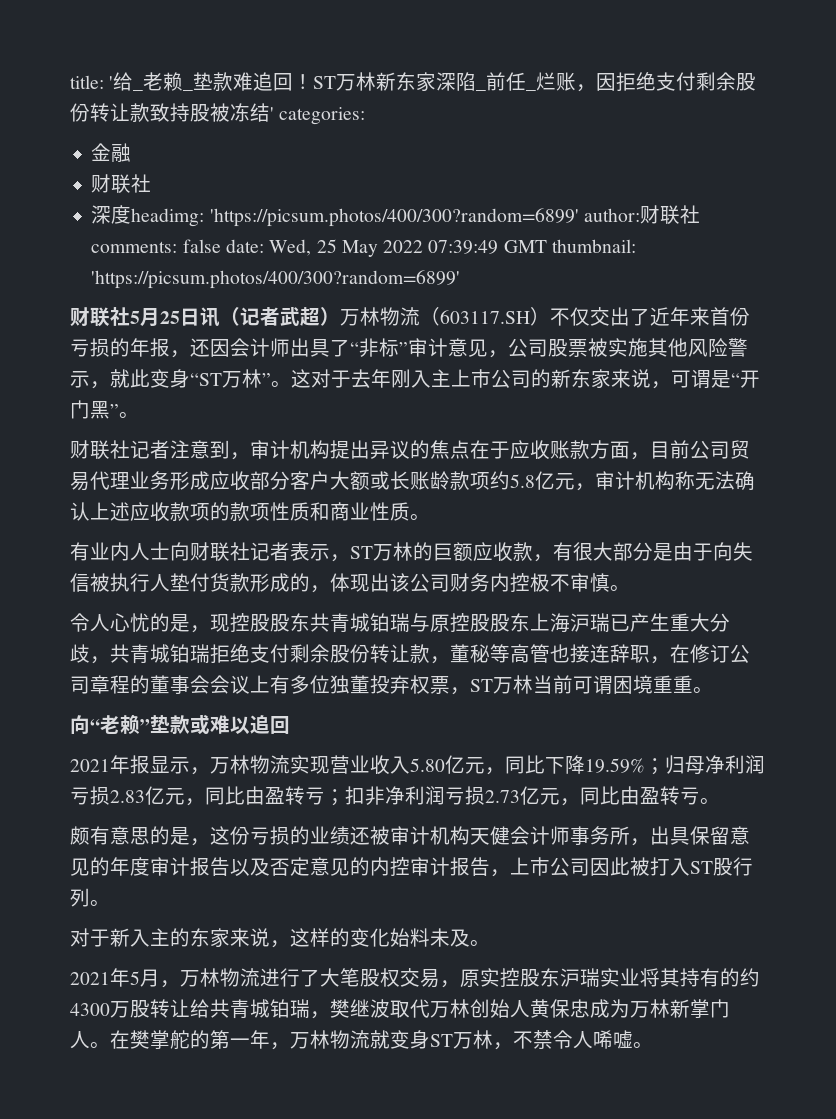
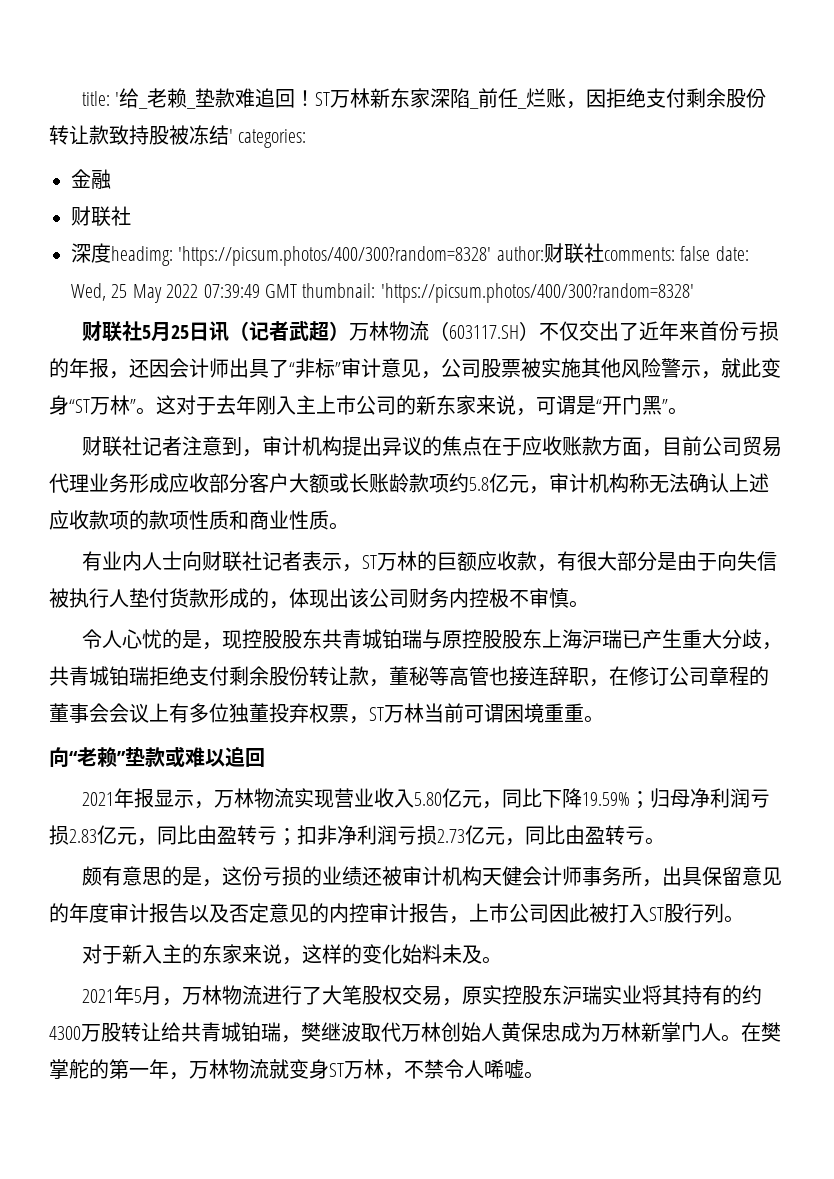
- 深度headimg: 'https://picsum.photos/400/300?random=6899' author:财联社comments: false date: Wed, 25 May 2022 07:39:49 GMT thumbnail: 'https://picsum.photos/400/300?random=6899'
+ 深度headimg: 'https://picsum.photos/400/300?random=8328' author:财联社comments: false date: Wed, 25 May 2022 07:39:49 GMT thumbnail: 'https://picsum.photos/400/300?random=8328'

